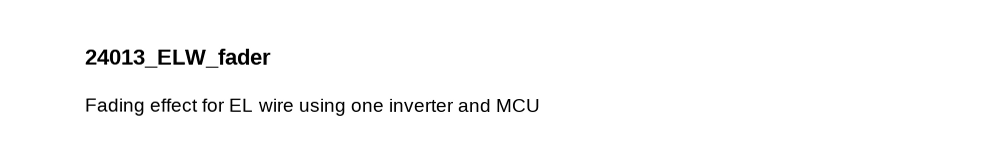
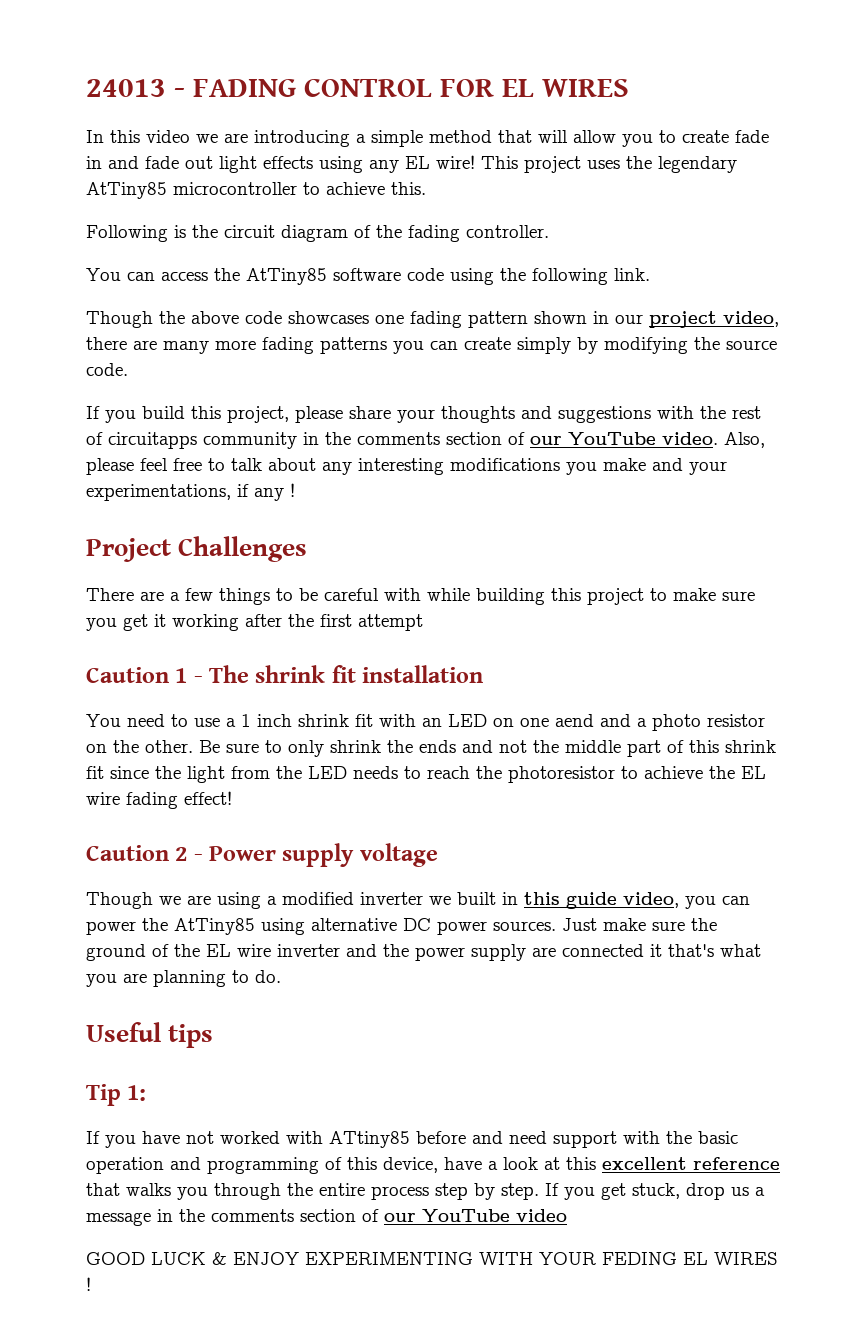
- 24013_ELW_fader
- Fading effect for EL wire using one inverter and MCU
+ 24013 - FADING CONTROL FOR EL WIRES
+ In this video we are introducing a simple method that will allow you to create fade in and fade out light effects using any EL wire! This project uses the legendary AtTiny85 microcontroller to achieve this.
+ Following is the circuit diagram of the fading controller.
+ You can access the AtTiny85 software code using the following link.
+ Though the above code showcases one fading pattern shown in our project video, there are many more fading patterns you can create simply by modifying the source code.
+ If you build this project, please share your thoughts and suggestions with the rest of circuitapps community in the comments section of our YouTube video. Also, please feel free to talk about any interesting modifications you make and your experimentations, if any !
+ Project Challenges
+ There are a few things to be careful with while building this project to make sure you get it working after the first attempt
+ Caution 1 - The shrink fit installation
+ You need to use a 1 inch shrink fit with an LED on one aend and a photo resistor on the other. Be sure to only shrink the ends and not the middle part of this shrink fit since the light from the LED needs to reach the photoresistor to achieve the EL wire fading effect!
+ Caution 2 - Power supply voltage
+ Though we are using a modified inverter we built in this guide video, you can power the AtTiny85 using alternative DC power sources. Just make sure the ground of the EL wire inverter and the power supply are connected it that's what you are planning to do.
+ Useful tips
+ Tip 1:
+ If you have not worked with ATtiny85 before and need support with the basic operation and programming of this device, have a look at this excellent reference that walks you through the entire process step by step. If you get stuck, drop us a message in the comments section of our YouTube video
+ GOOD LUCK & ENJOY EXPERIMENTING WITH YOUR FEDING EL WIRES !

